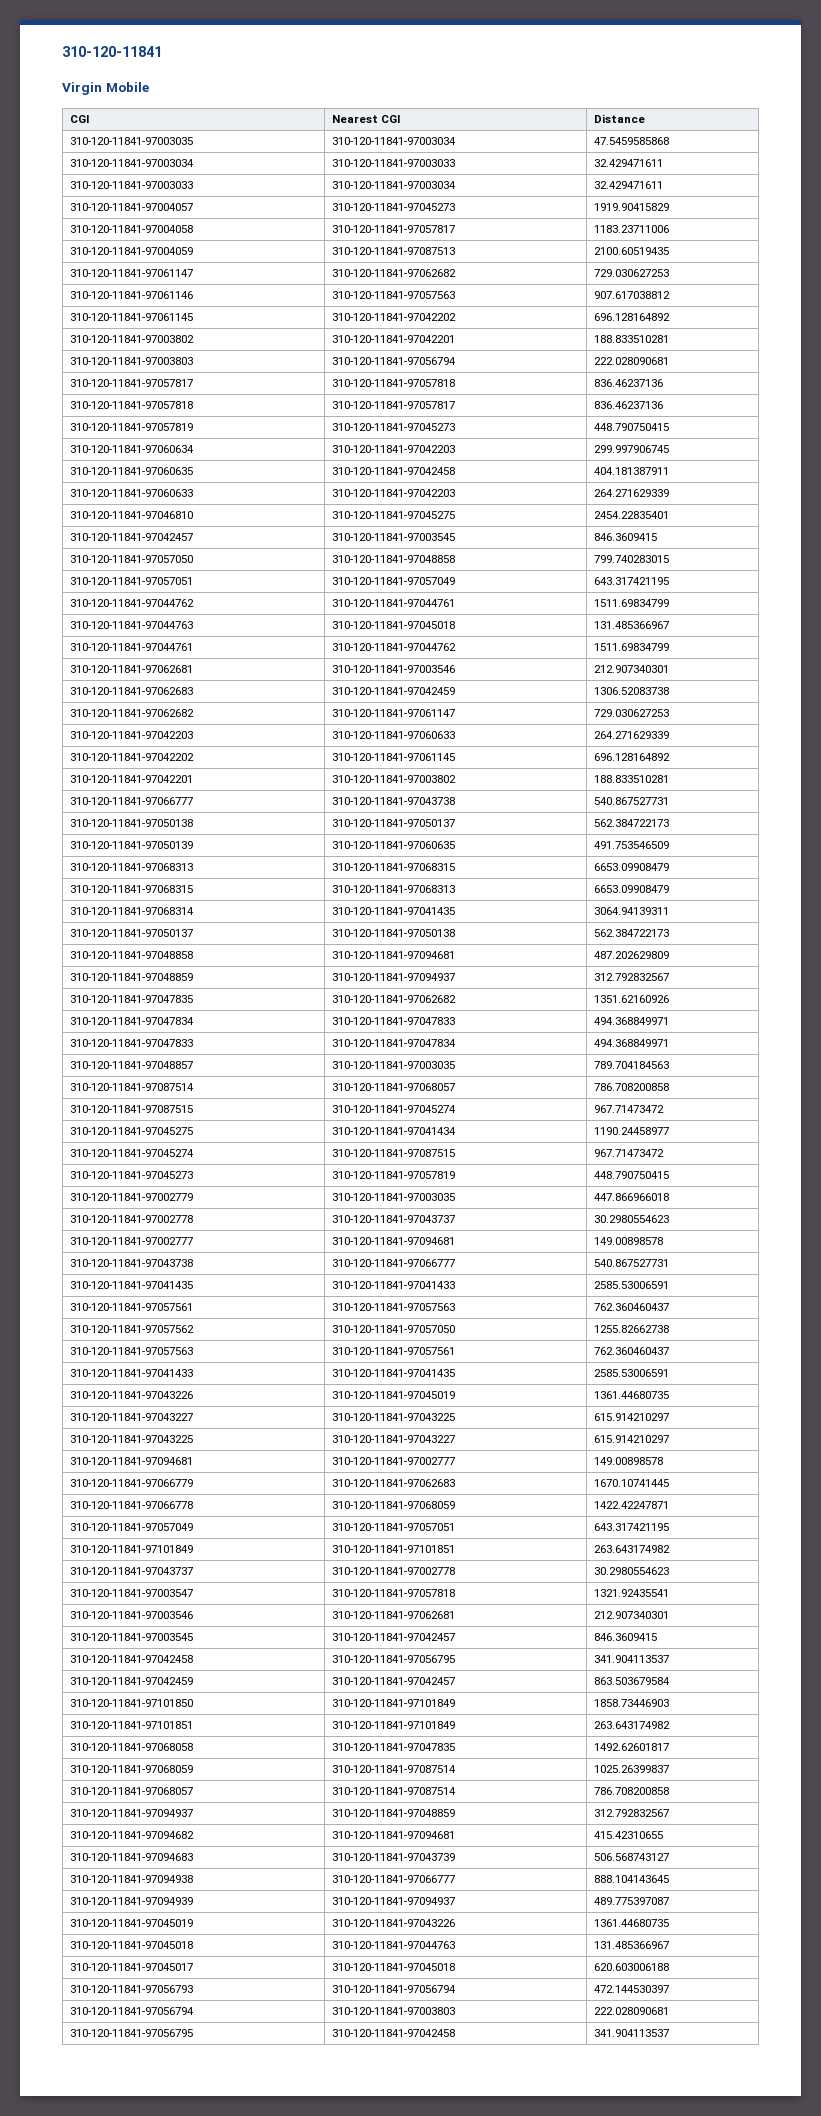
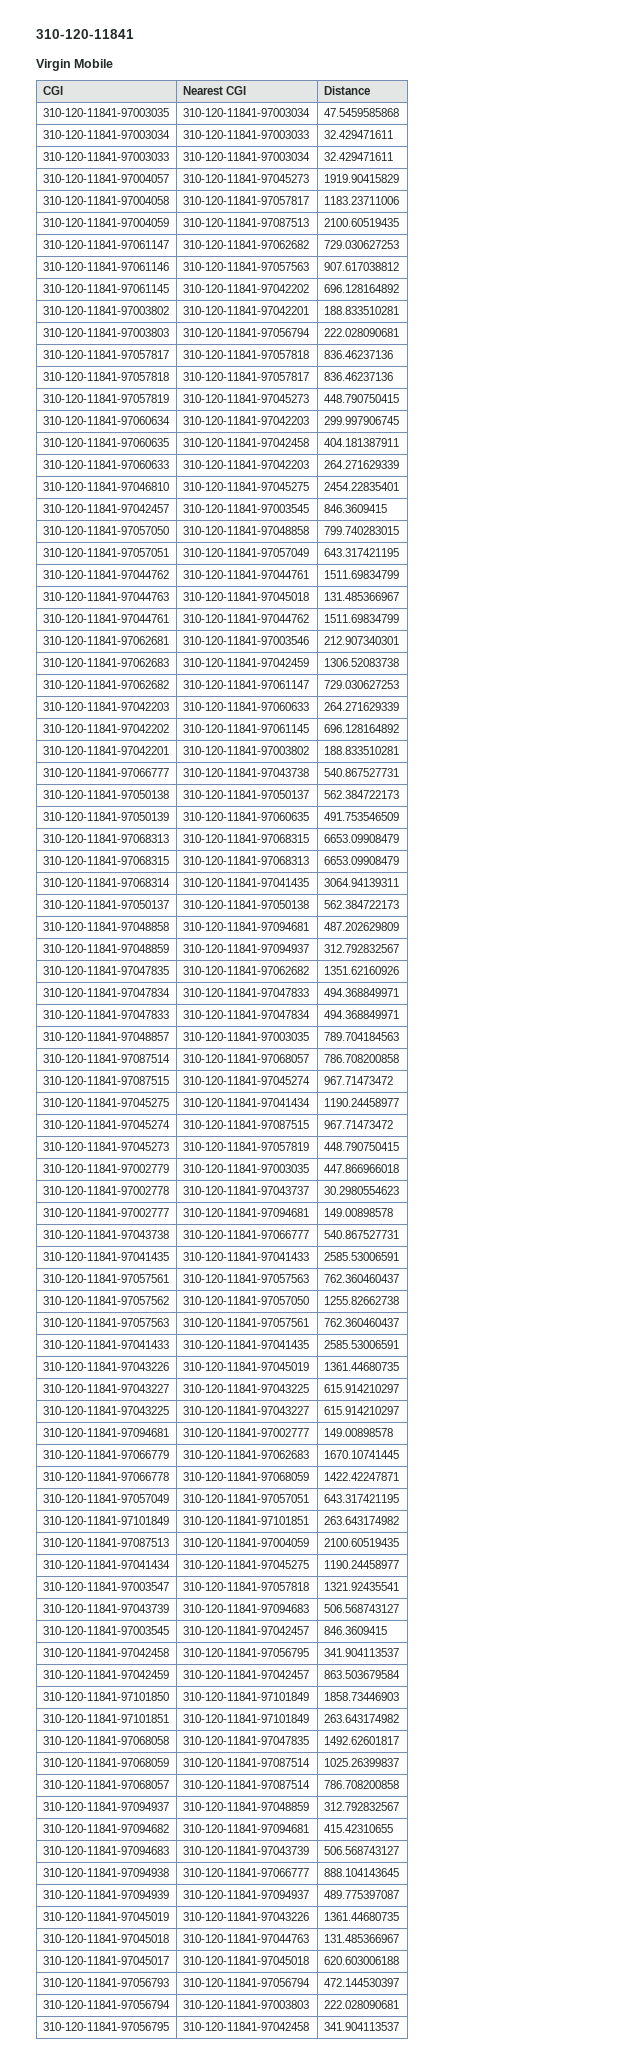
- 310-120-11841-97043737 | 310-120-11841-97002778 | 30.2980554623
+ 310-120-11841-97087513 | 310-120-11841-97004059 | 2100.60519435
+ 310-120-11841-97041434 | 310-120-11841-97045275 | 1190.24458977
- 310-120-11841-97003546 | 310-120-11841-97062681 | 212.907340301
+ 310-120-11841-97043739 | 310-120-11841-97094683 | 506.568743127

